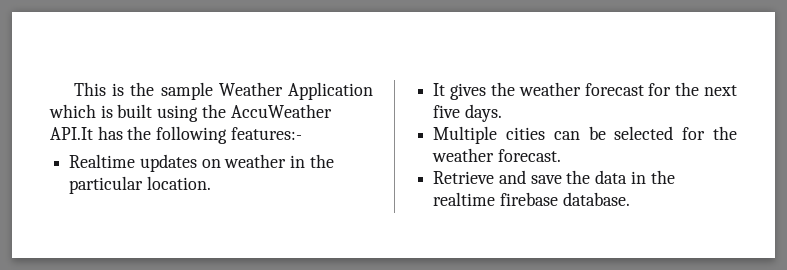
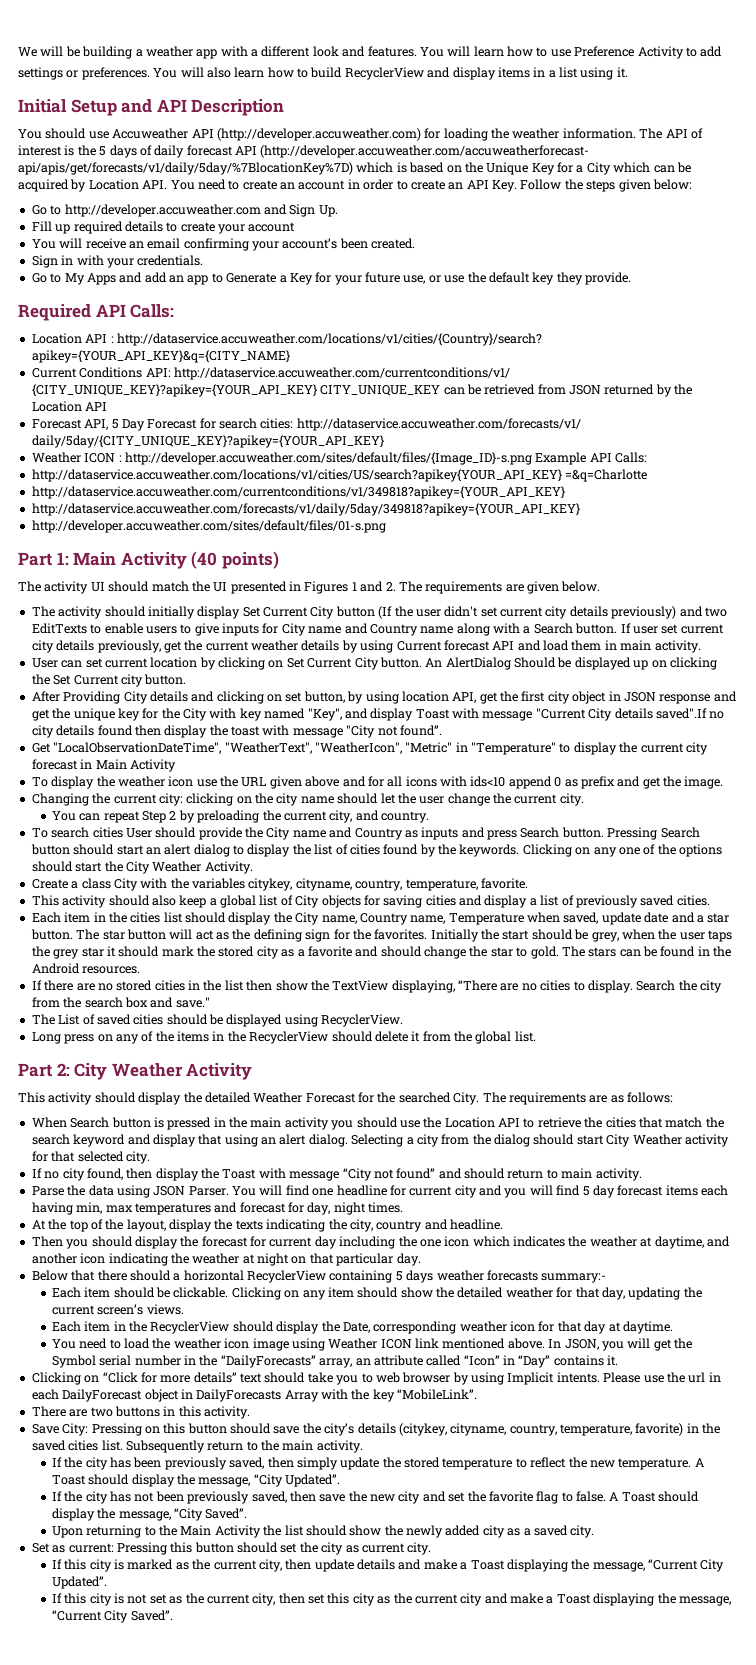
- This is the sample Weather Application which is built using the AccuWeather API.It has the following features:-
- Realtime updates on weather in the particular location.
- It gives the weather forecast for the next five days.
- Multiple cities can be selected for the weather forecast.
- Retrieve and save the data in the realtime firebase database.
+ We will be building a weather app with a different look and features. You will learn how to use Preference Activity to add
+ settings or preferences. You will also learn how to build RecyclerView and display items in a list using it.
+ Initial Setup and API Description
+ You should use Accuweather API (http://developer.accuweather.com) for loading the weather information. The API of interest is the 5 days of daily forecast API (http://developer.accuweather.com/accuweatherforecast- api/apis/get/forecasts/v1/daily/5day/%7BlocationKey%7D) which is based on the Unique Key for a City which can be acquired by Location API. You need to create an account in order to create an API Key. Follow the steps given below:
+ Go to http://developer.accuweather.com and Sign Up.
+ Fill up required details to create your account
+ You will receive an email confirming your account’s been created.
+ Sign in with your credentials.
+ Go to My Apps and add an app to Generate a Key for your future use, or use the default key they provide.
+ Required API Calls:
+ Location API : http://dataservice.accuweather.com/locations/v1/cities/{Country}/search? apikey={YOUR_API_KEY}&q={CITY_NAME}
+ Current Conditions API: http://dataservice.accuweather.com/currentconditions/v1/ {CITY_UNIQUE_KEY}?apikey={YOUR_API_KEY} CITY_UNIQUE_KEY can be retrieved from JSON returned by the Location API
+ Forecast API, 5 Day Forecast for search cities: http://dataservice.accuweather.com/forecasts/v1/ daily/5day/{CITY_UNIQUE_KEY}?apikey={YOUR_API_KEY}
+ Weather ICON : http://developer.accuweather.com/sites/default/files/{Image_ID}-s.png Example API Calls:
+ http://dataservice.accuweather.com/locations/v1/cities/US/search?apikey{YOUR_API_KEY} =&q=Charlotte
+ http://dataservice.accuweather.com/currentconditions/v1/349818?apikey={YOUR_API_KEY}
+ http://dataservice.accuweather.com/forecasts/v1/daily/5day/349818?apikey={YOUR_API_KEY}
+ http://developer.accuweather.com/sites/default/files/01-s.png
+ Part 1: Main Activity (40 points)
+ The activity UI should match the UI presented in Figures 1 and 2. The requirements are given below.
+ The activity should initially display Set Current City button (If the user didn't set current city details previously) and two EditTexts to enable users to give inputs for City name and Country name along with a Search button. If user set current city details previously, get the current weather details by using Current forecast API and load them in main activity.
+ User can set current location by clicking on Set Current City button. An AlertDialog Should be displayed up on clicking the Set Current city button.
+ After Providing City details and clicking on set button, by using location API, get the first city object in JSON response and get the unique key for the City with key named "Key", and display Toast with message "Current City details saved".If no city details found then display the toast with message "City not found”.
+ Get "LocalObservationDateTime", "WeatherText", "WeatherIcon", "Metric" in "Temperature" to display the current city forecast in Main Activity
+ To display the weather icon use the URL given above and for all icons with ids<10 append 0 as prefix and get the image.
+ Changing the current city: clicking on the city name should let the user change the current city.
+ You can repeat Step 2 by preloading the current city, and country.
+ To search cities User should provide the City name and Country as inputs and press Search button. Pressing Search button should start an alert dialog to display the list of cities found by the keywords. Clicking on any one of the options should start the City Weather Activity.
+ Create a class City with the variables citykey, cityname, country, temperature, favorite.
+ This activity should also keep a global list of City objects for saving cities and display a list of previously saved cities.
+ Each item in the cities list should display the City name, Country name, Temperature when saved, update date and a star button. The star button will act as the defining sign for the favorites. Initially the start should be grey, when the user taps the grey star it should mark the stored city as a favorite and should change the star to gold. The stars can be found in the Android resources.
+ If there are no stored cities in the list then show the TextView displaying, “There are no cities to display. Search the city from the search box and save."
+ The List of saved cities should be displayed using RecyclerView.
+ Long press on any of the items in the RecyclerView should delete it from the global list.
+ Part 2: City Weather Activity
+ This activity should display the detailed Weather Forecast for the searched City. The requirements are as follows:
+ When Search button is pressed in the main activity you should use the Location API to retrieve the cities that match the search keyword and display that using an alert dialog. Selecting a city from the dialog should start City Weather activity for that selected city.
+ If no city found, then display the Toast with message “City not found” and should return to main activity.
+ Parse the data using JSON Parser. You will find one headline for current city and you will find 5 day forecast items each having min, max temperatures and forecast for day, night times.
+ At the top of the layout, display the texts indicating the city, country and headline.
+ Then you should display the forecast for current day including the one icon which indicates the weather at daytime, and another icon indicating the weather at night on that particular day.
+ Below that there should a horizontal RecyclerView containing 5 days weather forecasts summary:-
+ Each item should be clickable. Clicking on any item should show the detailed weather for that day, updating the current screen’s views.
+ Each item in the RecyclerView should display the Date, corresponding weather icon for that day at daytime.
+ You need to load the weather icon image using Weather ICON link mentioned above. In JSON, you will get the Symbol serial number in the “DailyForecasts” array, an attribute called “Icon” in “Day” contains it.
+ Clicking on “Click for more details” text should take you to web browser by using Implicit intents. Please use the url in each DailyForecast object in DailyForecasts Array with the key “MobileLink”.
+ There are two buttons in this activity.
+ Save City: Pressing on this button should save the city’s details (citykey, cityname, country, temperature, favorite) in the saved cities list. Subsequently return to the main activity.
+ If the city has been previously saved, then simply update the stored temperature to reflect the new temperature. A Toast should display the message, “City Updated”.
+ If the city has not been previously saved, then save the new city and set the favorite flag to false. A Toast should display the message, “City Saved”.
+ Upon returning to the Main Activity the list should show the newly added city as a saved city.
+ Set as current: Pressing this button should set the city as current city.
+ If this city is marked as the current city, then update details and make a Toast displaying the message, “Current City Updated”.
+ If this city is not set as the current city, then set this city as the current city and make a Toast displaying the message, “Current City Saved”.

